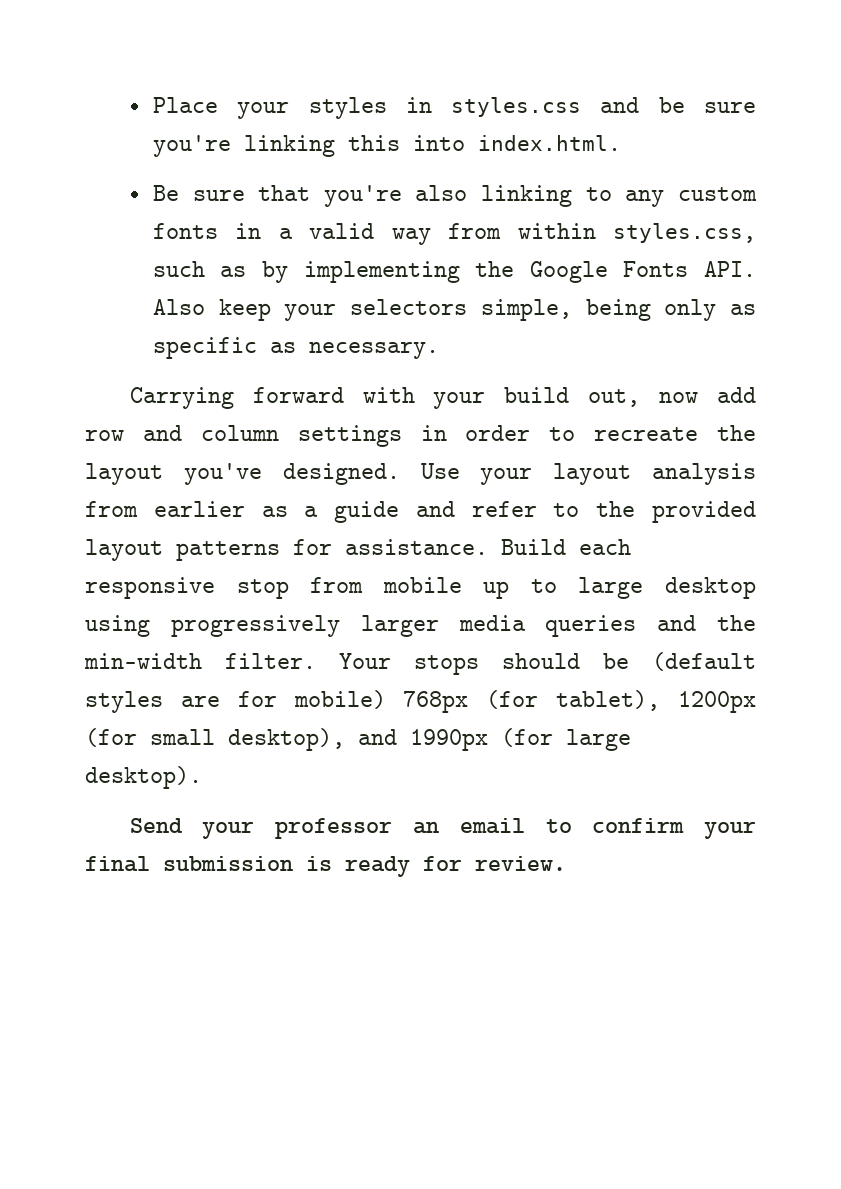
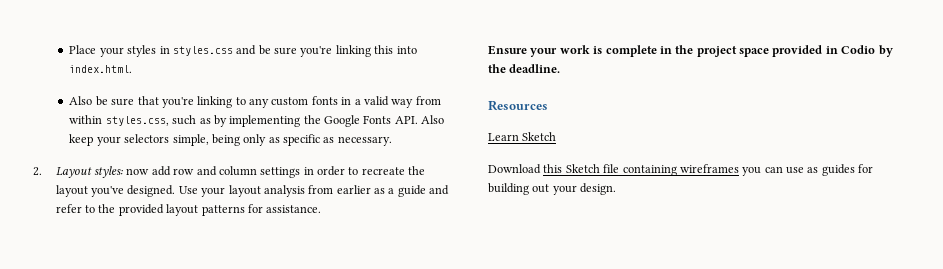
- Be sure that you're also linking to any custom fonts in a valid way from within styles.css, such as by implementing the Google Fonts API. Also keep your selectors simple, being only as specific as necessary.
+ Also be sure that you're linking to any custom fonts in a valid way from within styles.css, such as by implementing the Google Fonts API. Also keep your selectors simple, being only as specific as necessary.
- Carrying forward with your build out, now add row and column settings in order to recreate the layout you've designed.
+ 2. Layout styles: now add row and column settings in order to recreate the layout you've designed.
- Use your layout analysis from earlier as a guide and refer to the provided layout patterns for assistance. Build each responsive stop from mobile up to large desktop using progressively larger media queries and the min-width filter. Your stops should be (default styles are for mobile) 768px (for tablet), 1200px (for small desktop), and 1990px (for large desktop).
- Send your professor an email to confirm your final submission is ready for review.
+ Use your layout analysis from earlier as a guide and refer to the provided layout patterns for assistance.
+ Ensure your work is complete in the project space provided in Codio by the deadline.
+ Resources
+ Learn Sketch
+ Download this Sketch file containing wireframes you can use as guides for building out your design.

